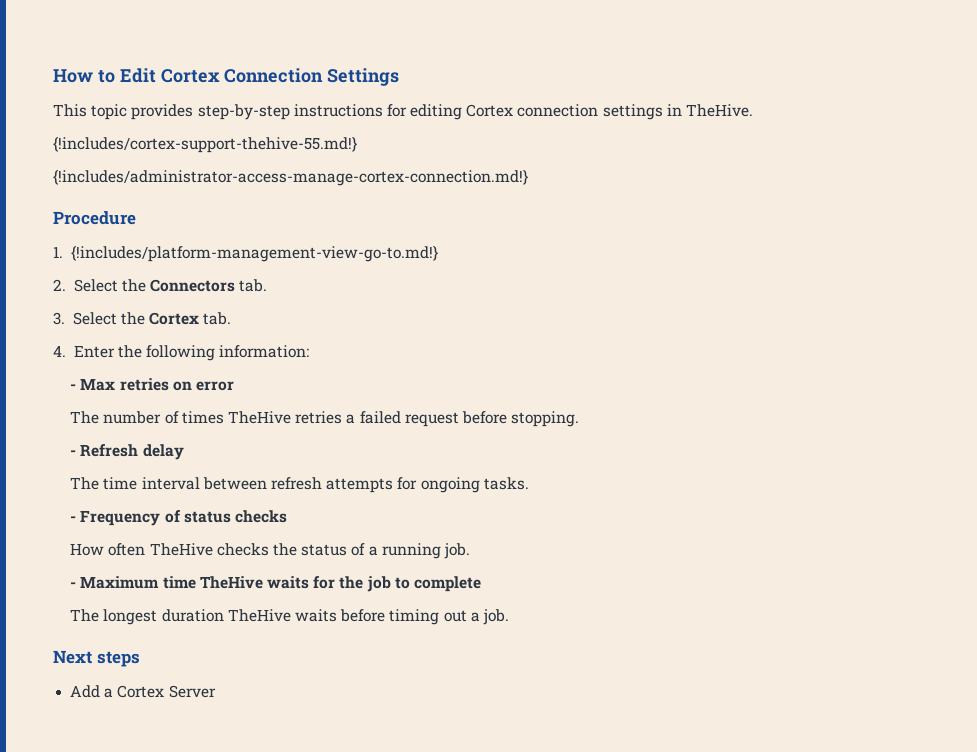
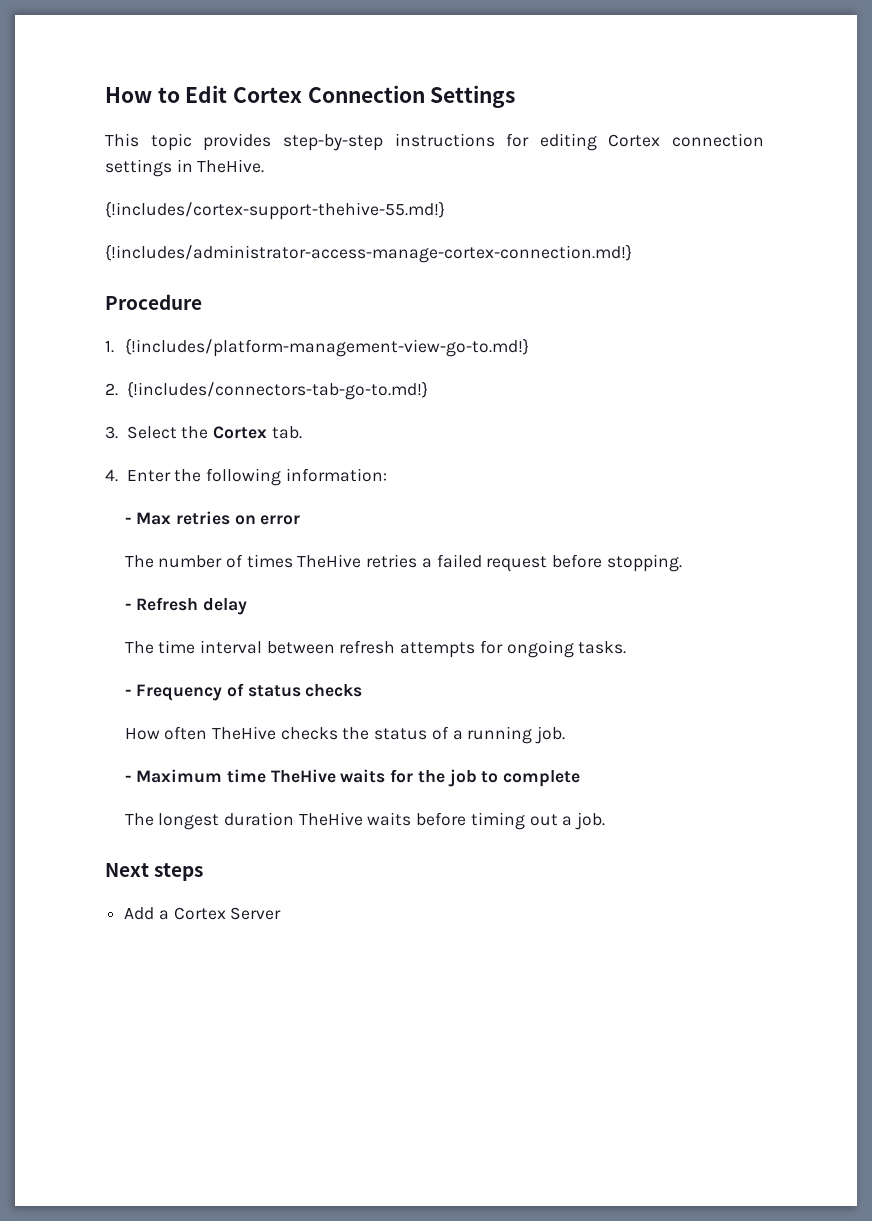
- 2. Select the Connectors tab.
+ 2. {!includes/connectors-tab-go-to.md!}

